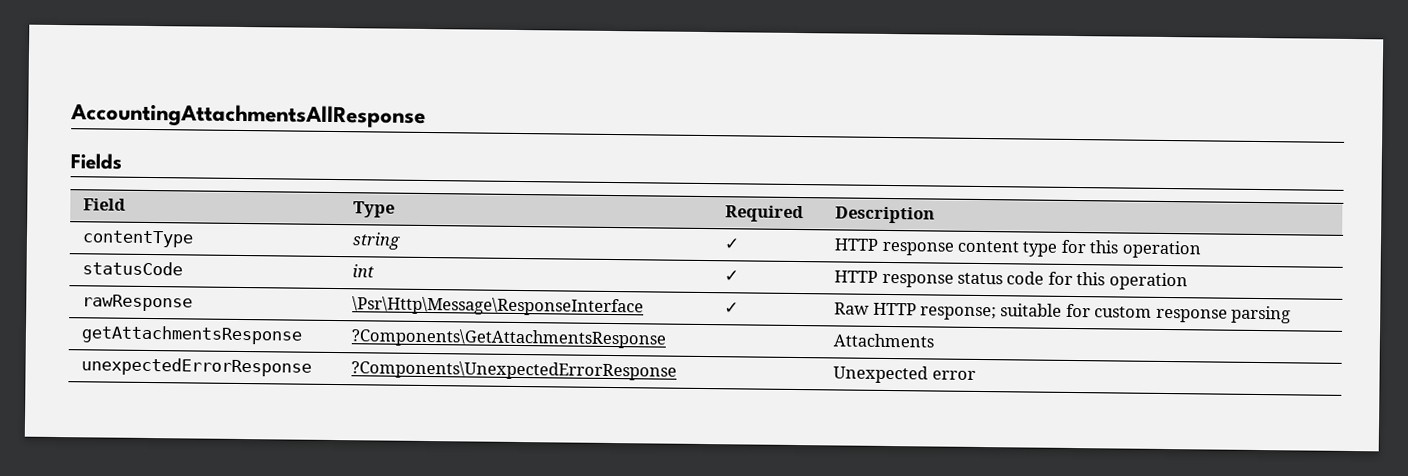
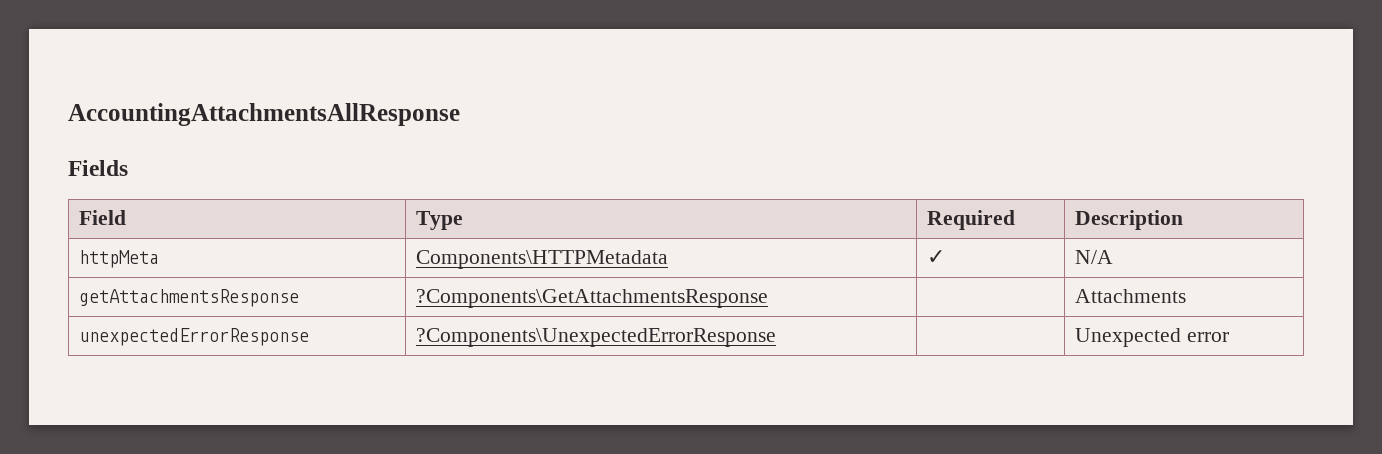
- contentType | string | ✓ | HTTP response content type for this operation
- statusCode | int | ✓ | HTTP response status code for this operation
- rawResponse | \Psr\Http\Message\ResponseInterface | ✓ | Raw HTTP response; suitable for custom response parsing
+ httpMeta | Components\HTTPMetadata | ✓ | N/A

